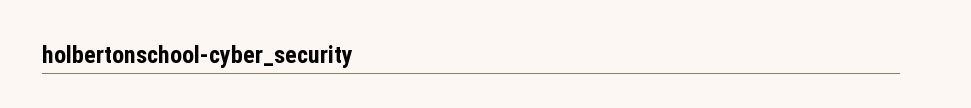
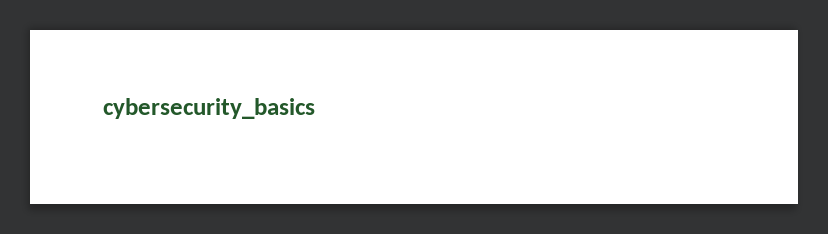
- holbertonschool-cyber_security
+ cybersecurity_basics

